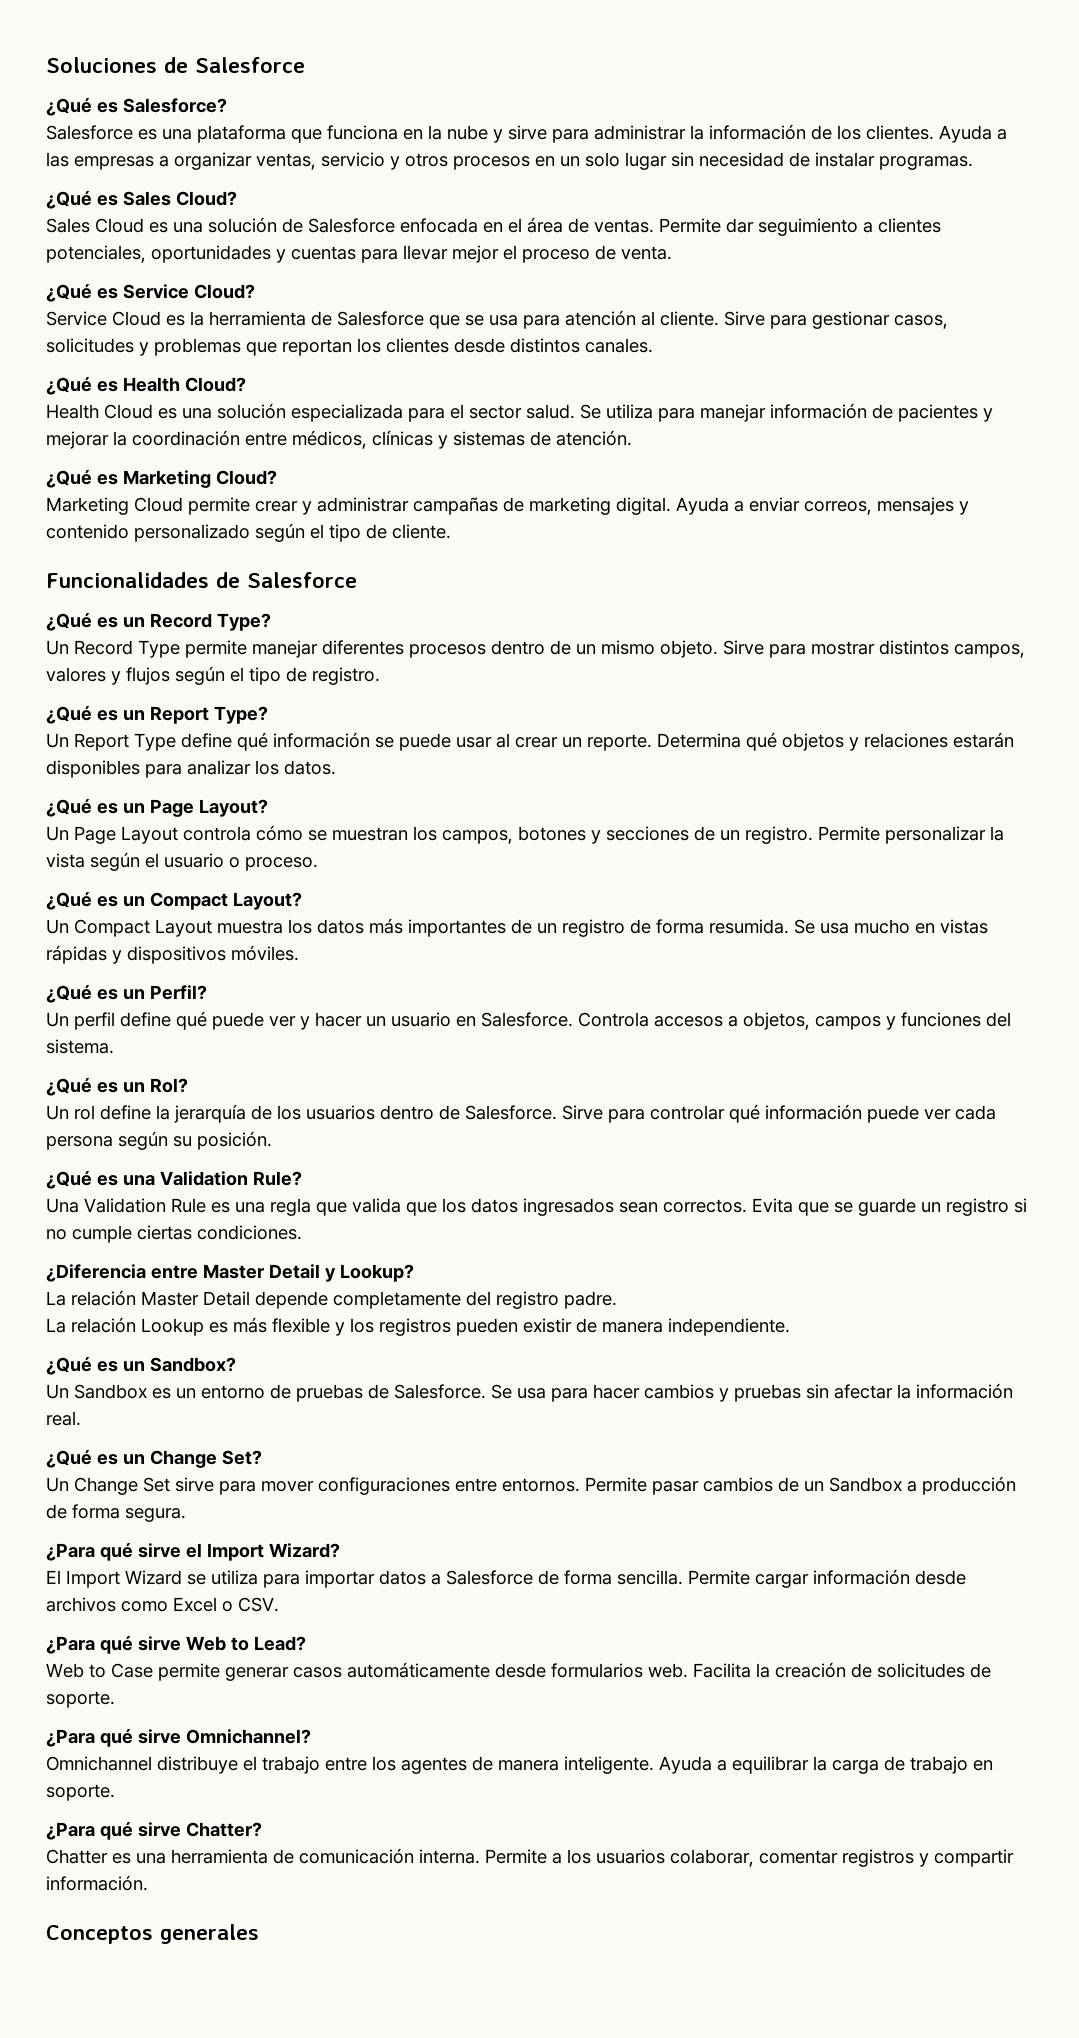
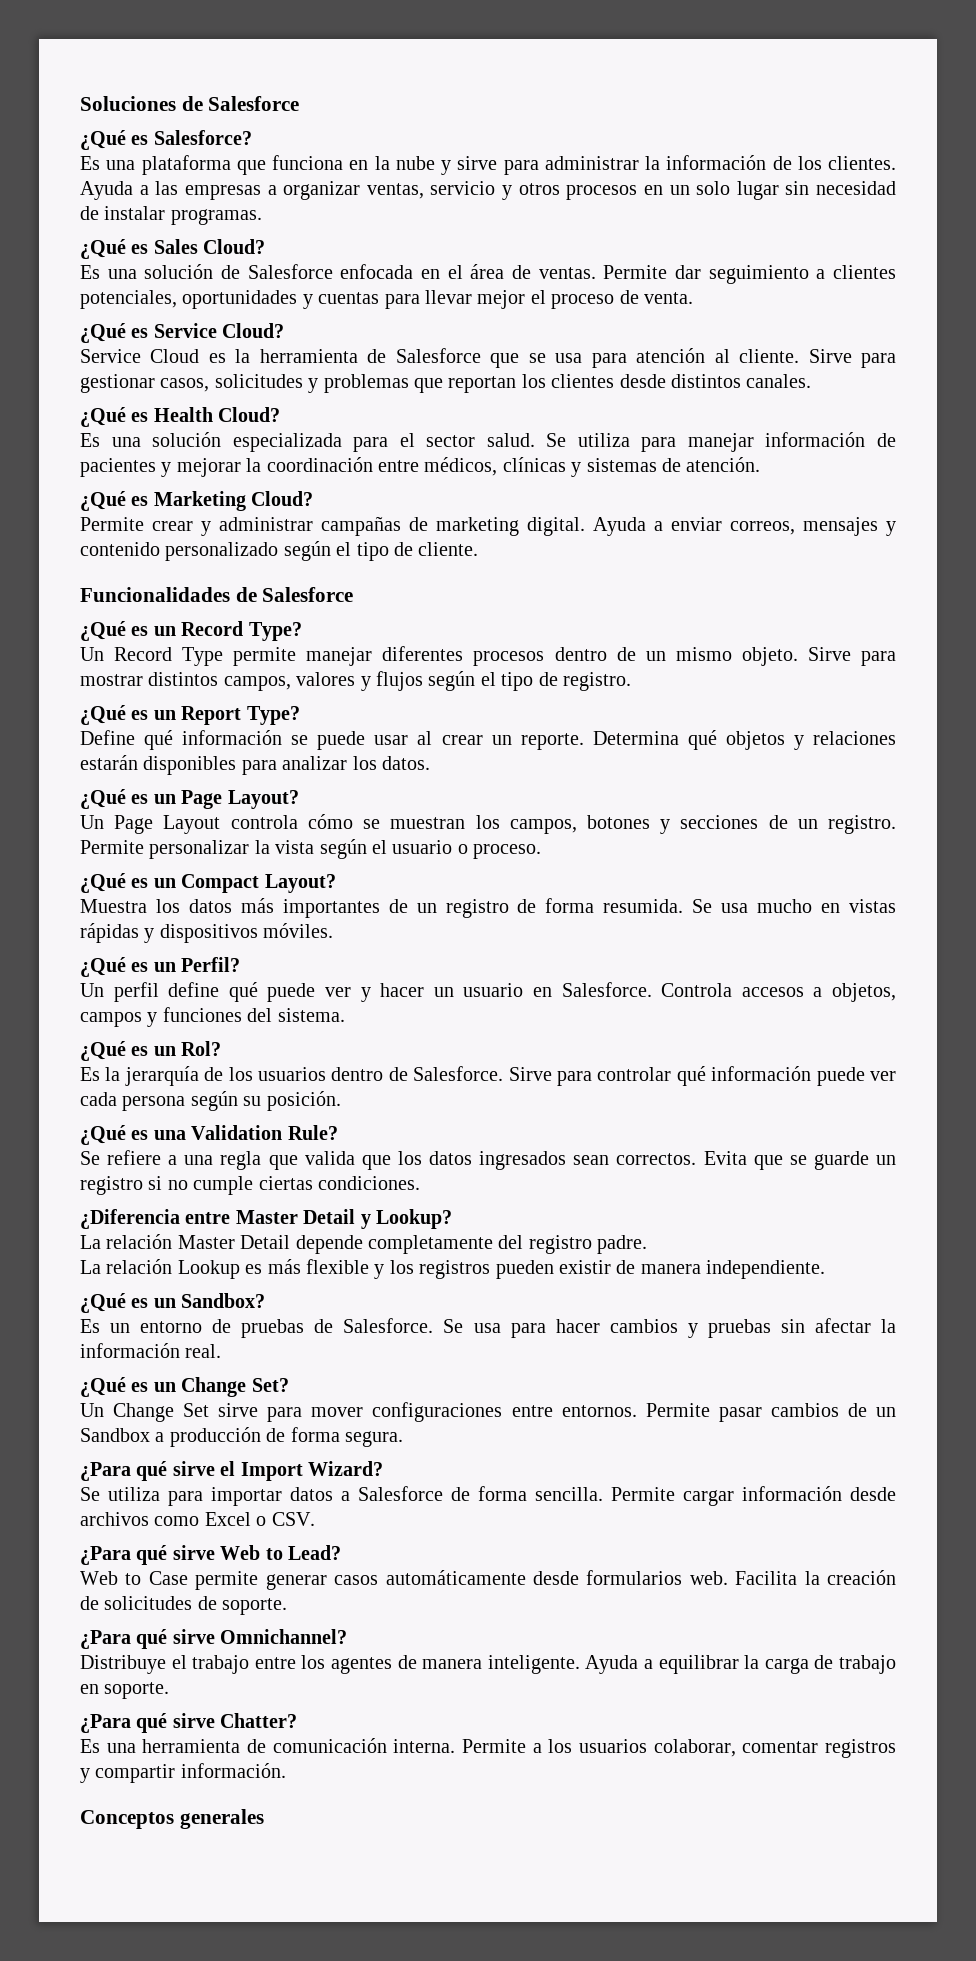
- Salesforce es una plataforma que funciona en la nube y sirve para administrar la información de los clientes.
+ Es una plataforma que funciona en la nube y sirve para administrar la información de los clientes.
- Sales Cloud es una solución de Salesforce enfocada en el área de ventas.
+ Es una solución de Salesforce enfocada en el área de ventas.
- Health Cloud es una solución especializada para el sector salud.
+ Es una solución especializada para el sector salud.
- Marketing Cloud permite crear y administrar campañas de marketing digital.
+ Permite crear y administrar campañas de marketing digital.
- Un Report Type define qué información se puede usar al crear un reporte.
+ Define qué información se puede usar al crear un reporte.
- Un Compact Layout muestra los datos más importantes de un registro de forma resumida.
+ Muestra los datos más importantes de un registro de forma resumida.
- Un rol define la jerarquía de los usuarios dentro de Salesforce.
+ Es la jerarquía de los usuarios dentro de Salesforce.
- Una Validation Rule es una regla que valida que los datos ingresados sean correctos.
+ Se refiere a una regla que valida que los datos ingresados sean correctos.
- Un Sandbox es un entorno de pruebas de Salesforce.
+ Es un entorno de pruebas de Salesforce.
- El Import Wizard se utiliza para importar datos a Salesforce de forma sencilla.
+ Se utiliza para importar datos a Salesforce de forma sencilla.
- Omnichannel distribuye el trabajo entre los agentes de manera inteligente.
+ Distribuye el trabajo entre los agentes de manera inteligente.
- Chatter es una herramienta de comunicación interna.
+ Es una herramienta de comunicación interna.

